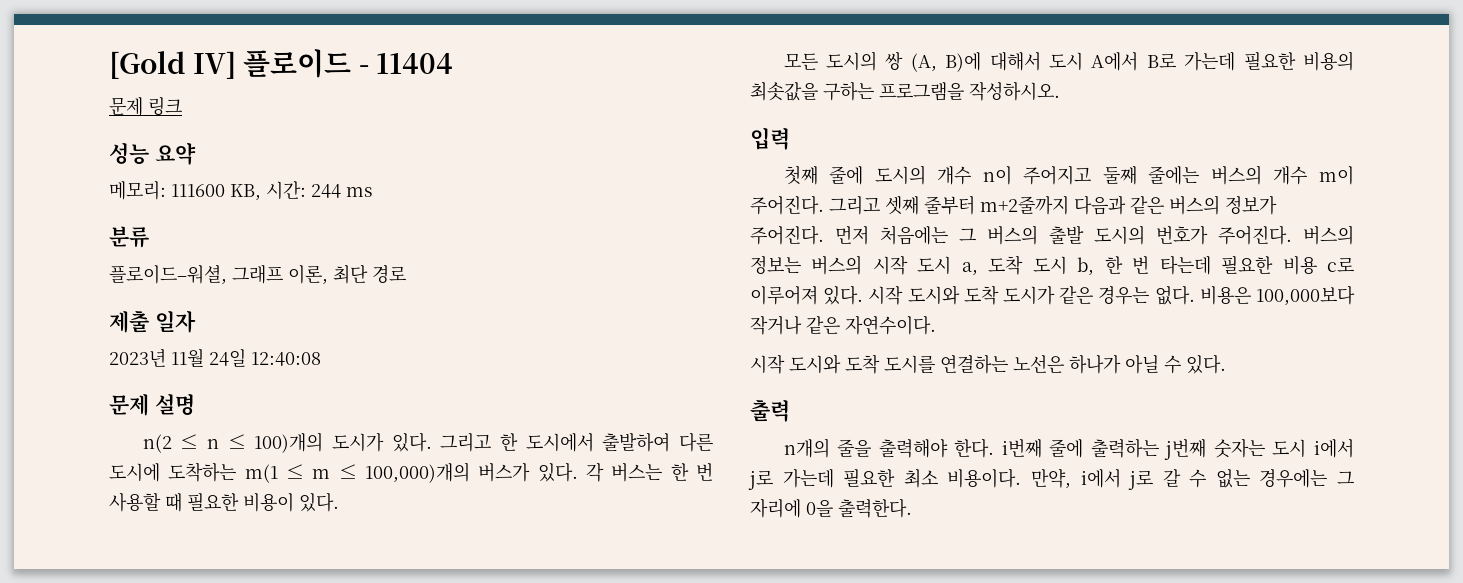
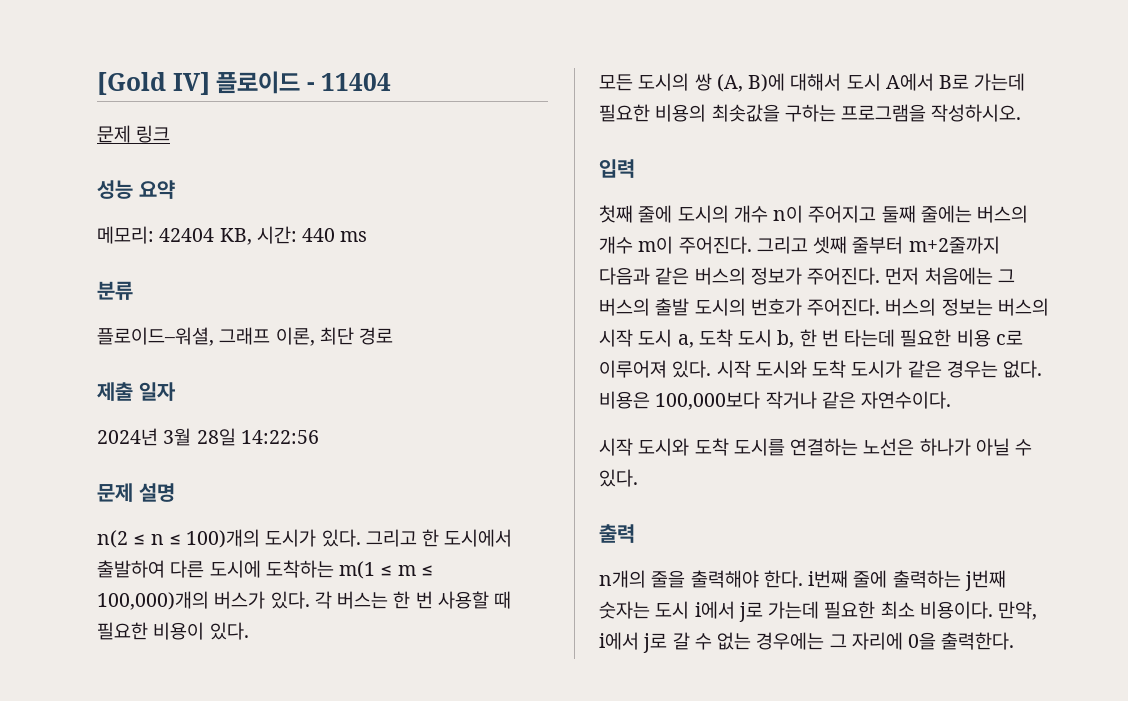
- 메모리: 111600 KB, 시간: 244 ms
+ 메모리: 42404 KB, 시간: 440 ms
- 2023년 11월 24일 12:40:08
+ 2024년 3월 28일 14:22:56

